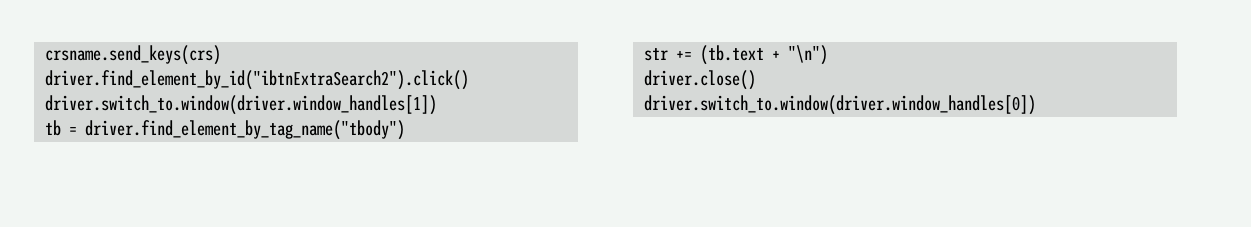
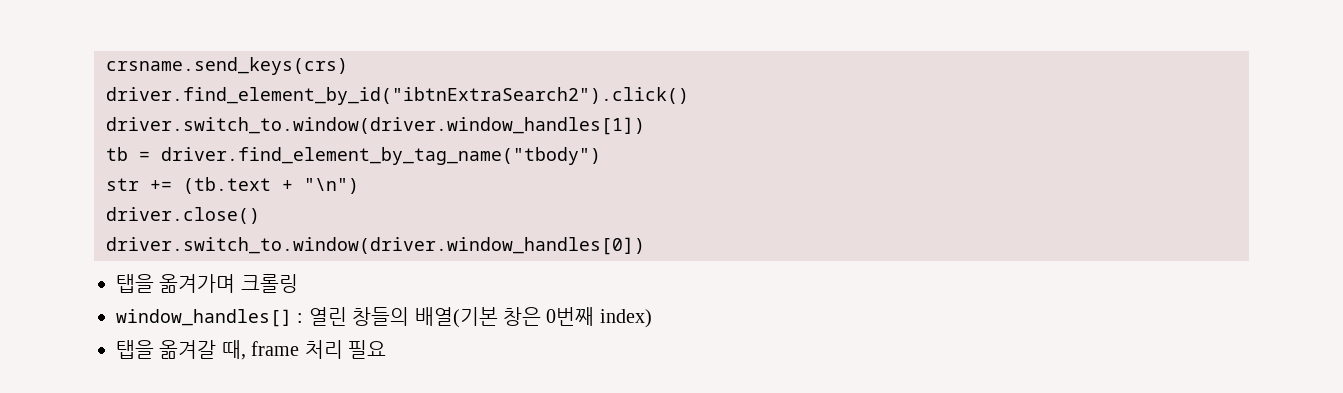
+ 탭을 옮겨가며 크롤링
+ window_handles[] : 열린 창들의 배열(기본 창은 0번째 index)
+ 탭을 옮겨갈 때, frame 처리 필요

